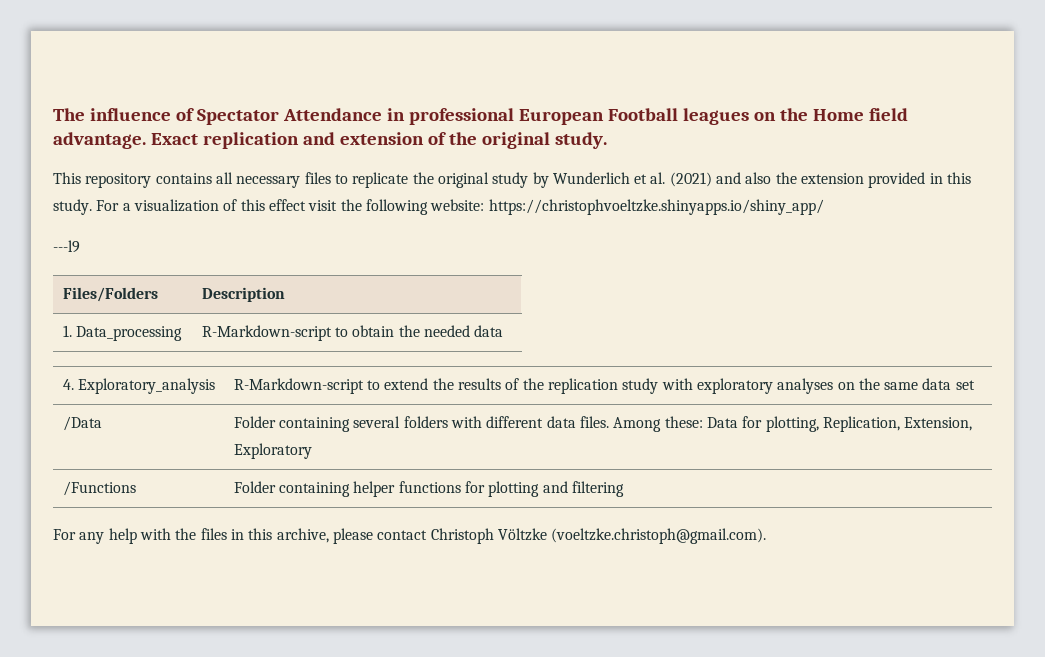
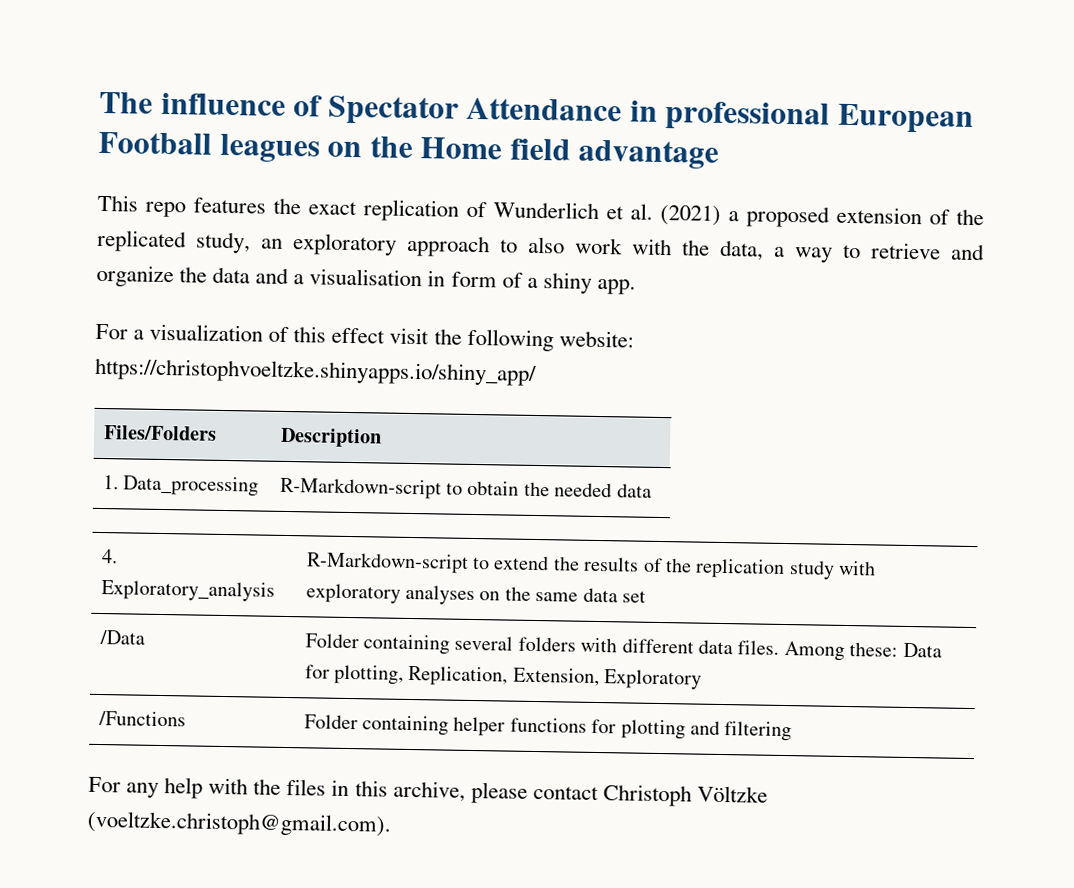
- The influence of Spectator Attendance in professional European Football leagues on the Home field advantage. Exact replication and extension of the original study.
- This repository contains all necessary files to replicate the original study by Wunderlich et al. (2021) and also the extension provided in this study. For a visualization of this effect visit the following website: https://christophvoeltzke.shinyapps.io/shiny_app/
+ The influence of Spectator Attendance in professional European Football leagues on the Home field advantage
+ This repo features the exact replication of Wunderlich et al. (2021) a proposed extension of the replicated study, an exploratory approach to also work with the data, a way to retrieve and organize the data and a visualisation in form of a shiny app.
+ For a visualization of this effect visit the following website: https://christophvoeltzke.shinyapps.io/shiny_app/
- ---l9

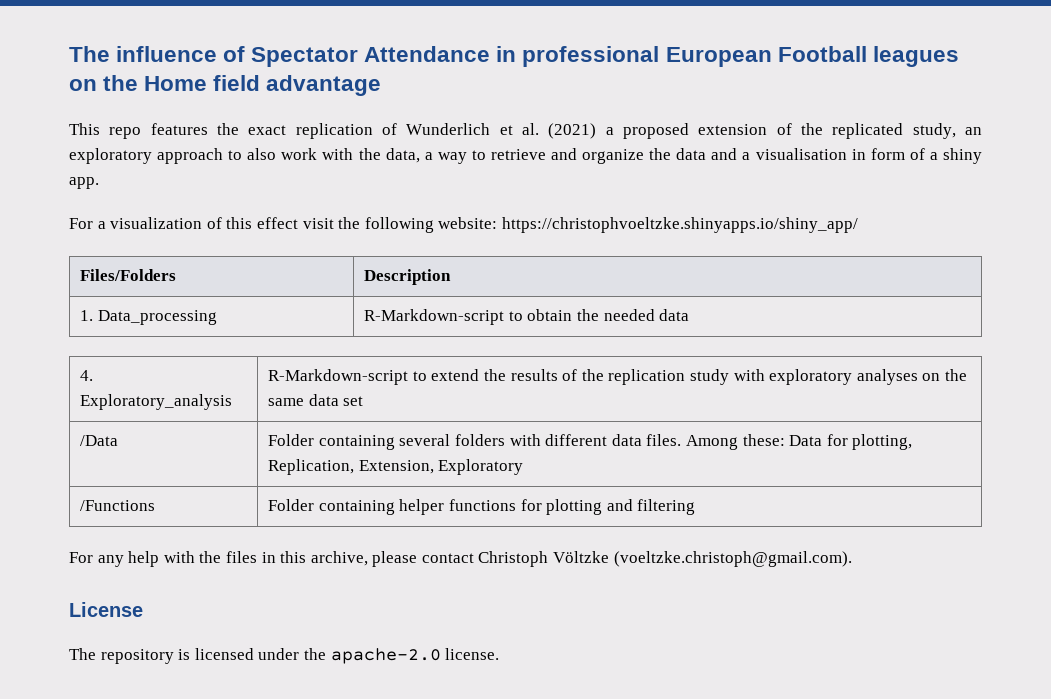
+ License
+ The repository is licensed under the apache-2.0 license.

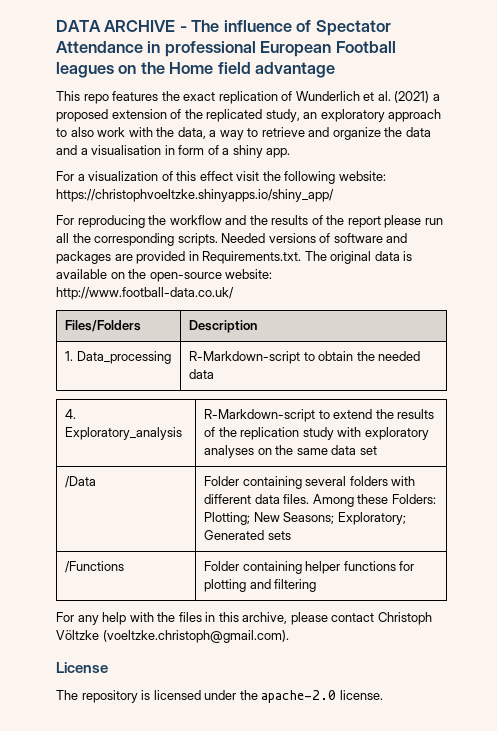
- The influence of Spectator Attendance in professional European Football leagues on the Home field advantage
+ DATA ARCHIVE - The influence of Spectator Attendance in professional European Football leagues on the Home field advantage
+ For reproducing the workflow and the results of the report please run all the corresponding scripts. Needed versions of software and packages are provided in Requirements.txt. The original data is available on the open-source website: http://www.football-data.co.uk/
- /Data | Folder containing several folders with different data files. Among these: Data for plotting, Replication, Extension, Exploratory
+ /Data | Folder containing several folders with different data files. Among these Folders: Plotting; New Seasons; Exploratory; Generated sets

